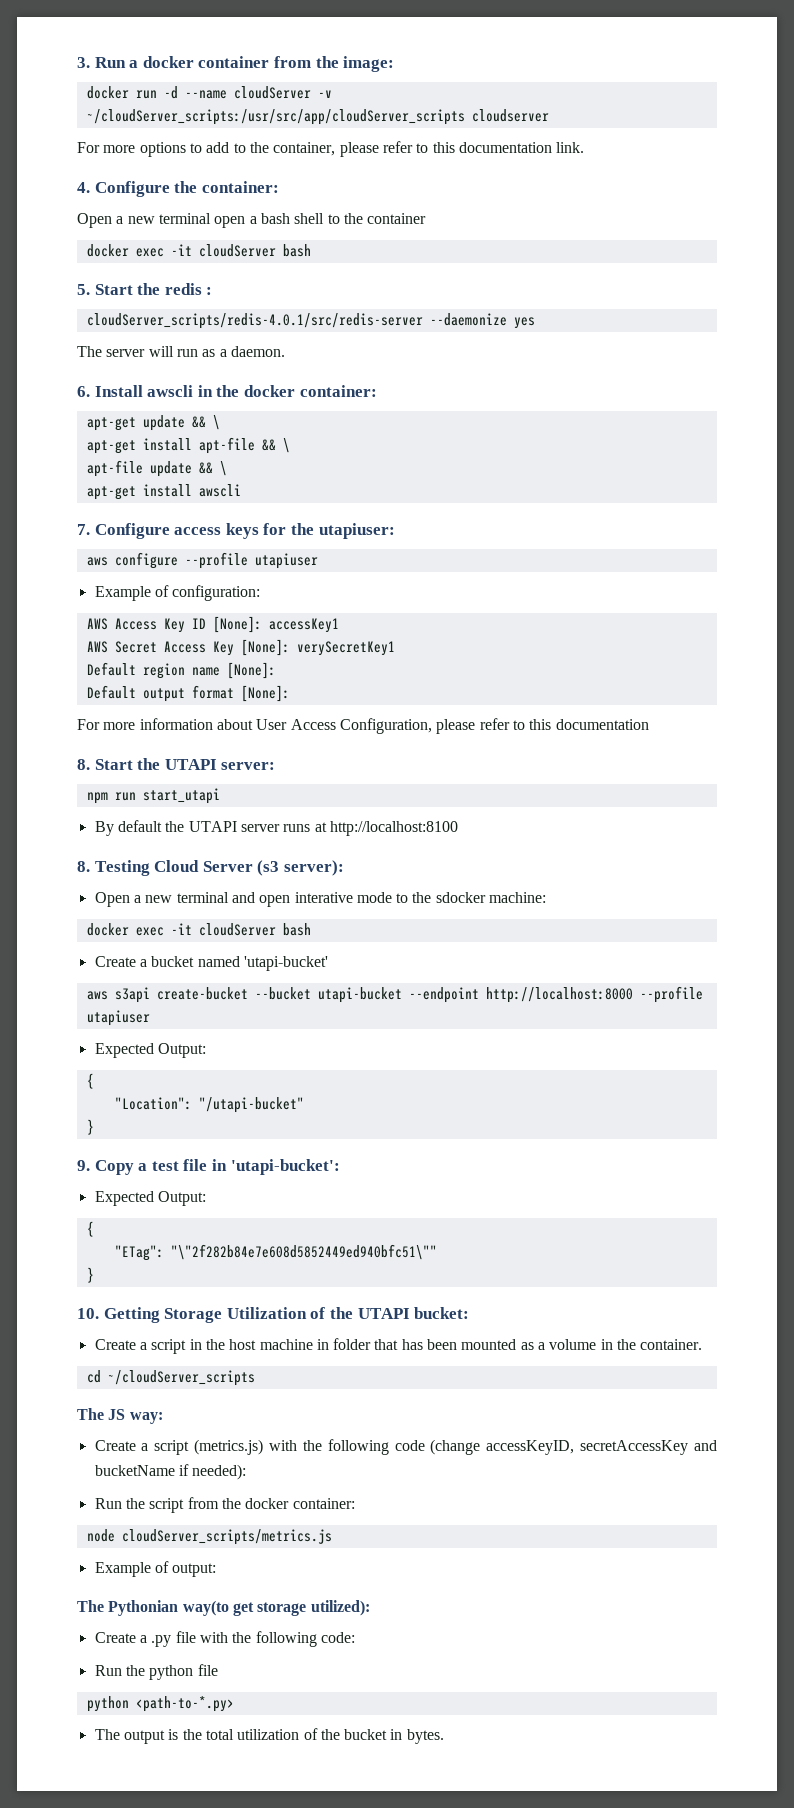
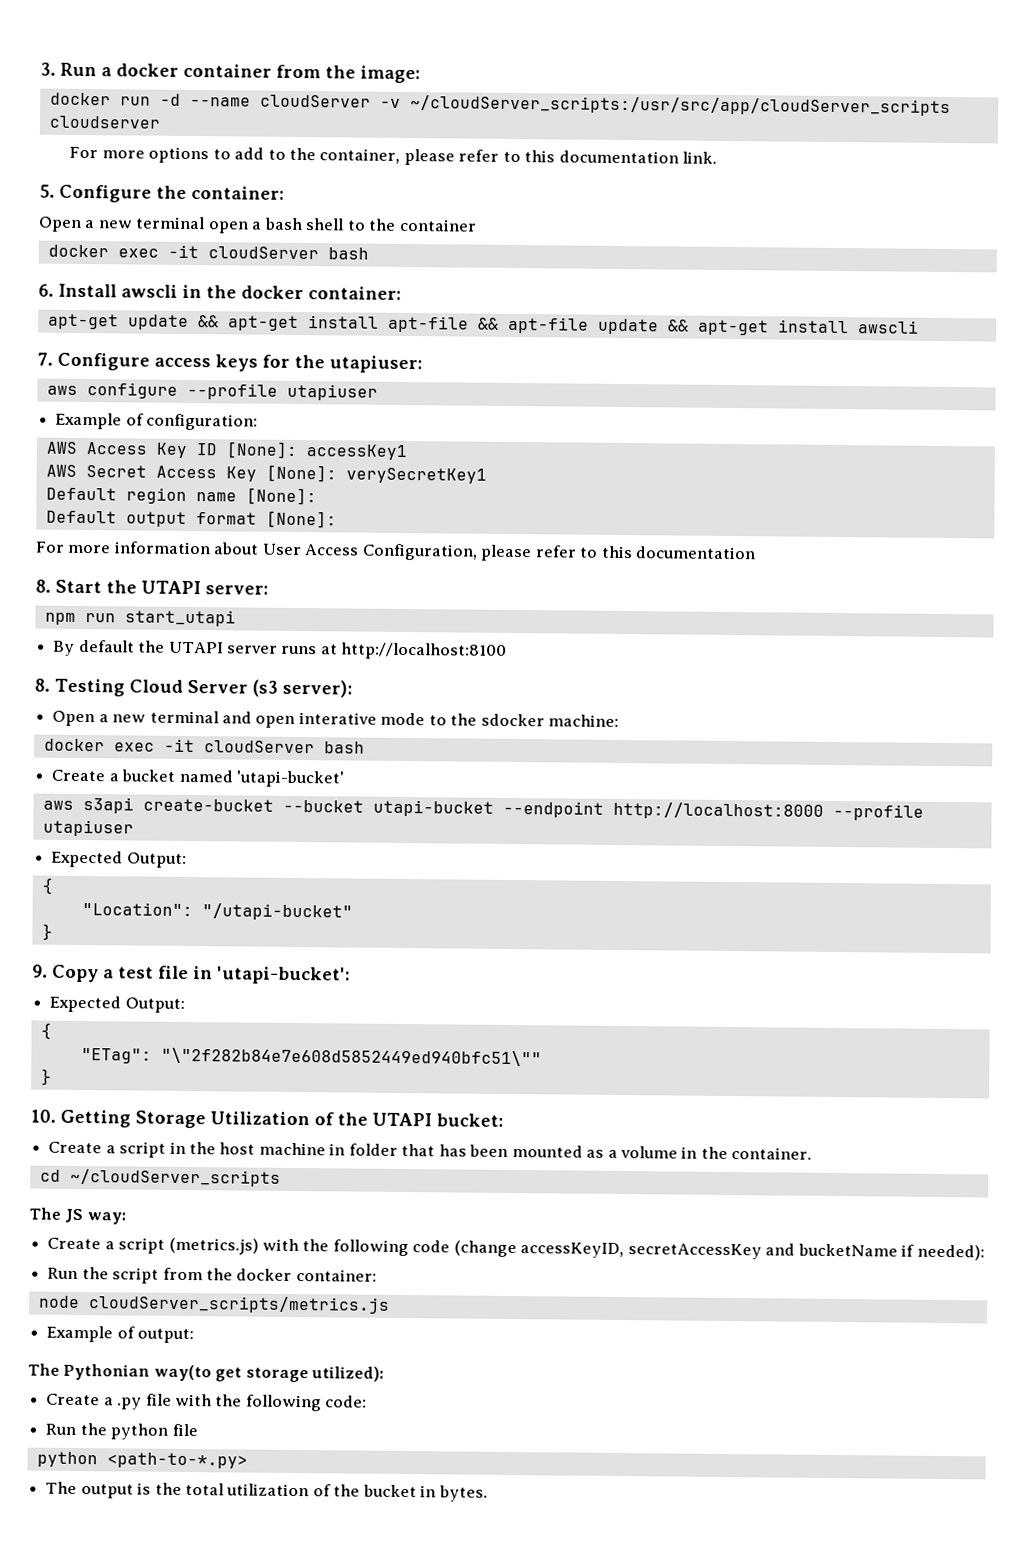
- 4. Configure the container:
+ 5. Configure the container:
- 5. Start the redis :
- cloudServer_scripts/redis-4.0.1/src/redis-server --daemonize yes
- The server will run as a daemon.
- apt-get update && \
- apt-get install apt-file && \
- apt-file update && \
- apt-get install awscli
+ apt-get update && apt-get install apt-file && apt-file update && apt-get install awscli

